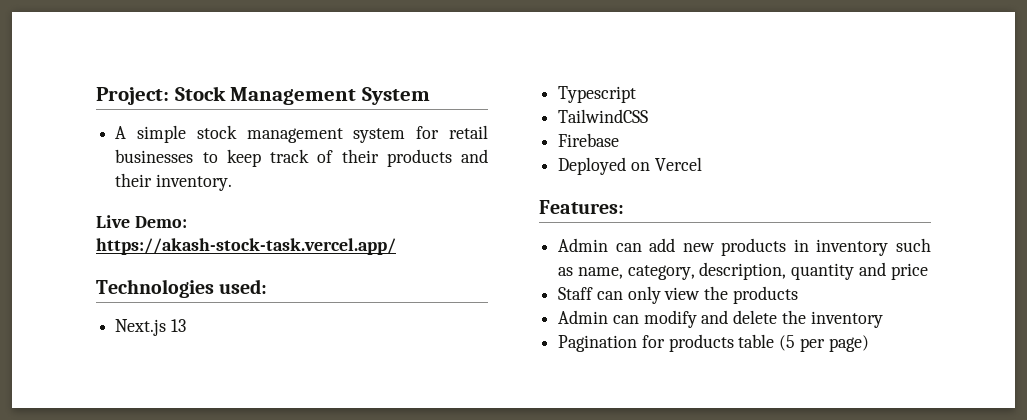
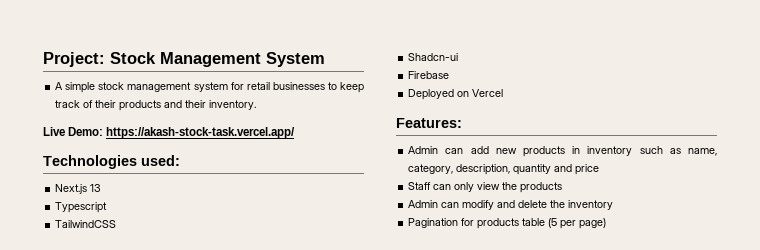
+ Shadcn-ui

